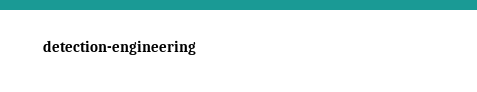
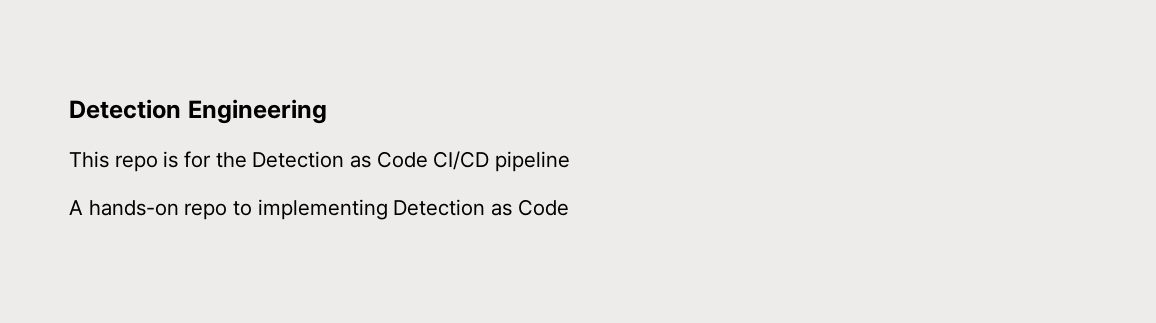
- detection-engineering
+ Detection Engineering
+ This repo is for the Detection as Code CI/CD pipeline
+ A hands-on repo to implementing Detection as Code

